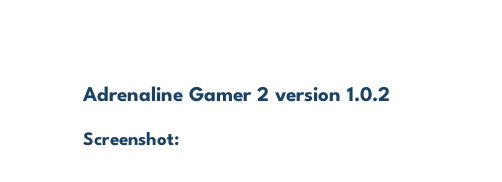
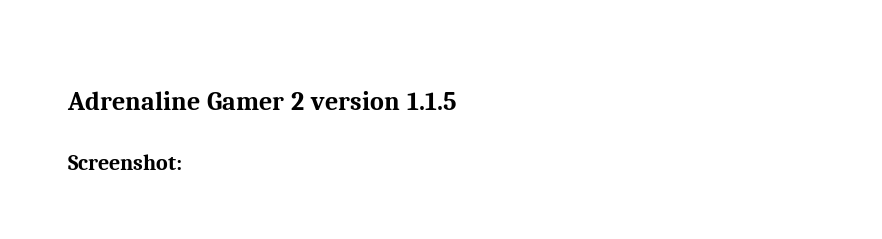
- Adrenaline Gamer 2 version 1.0.2
+ Adrenaline Gamer 2 version 1.1.5

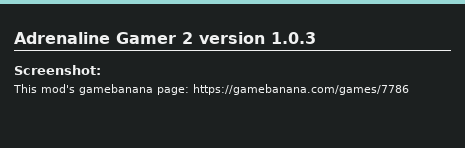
- Adrenaline Gamer 2 version 1.1.5
+ Adrenaline Gamer 2 version 1.0.3
+ This mod's gamebanana page: https://gamebanana.com/games/7786

